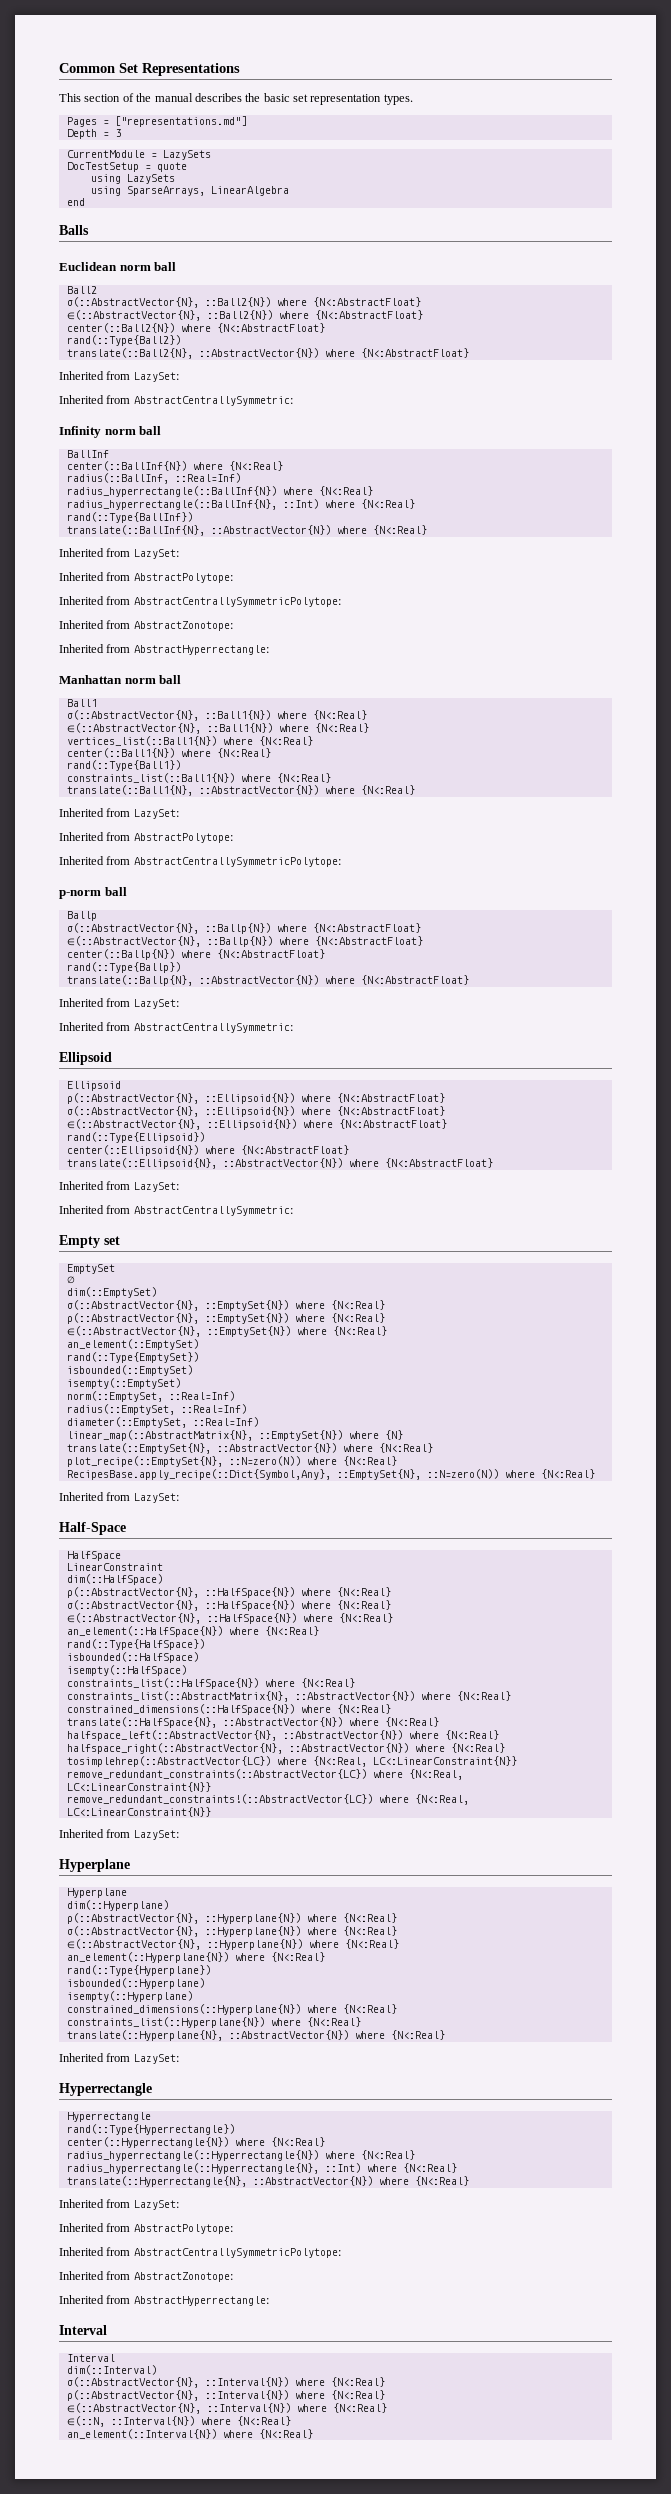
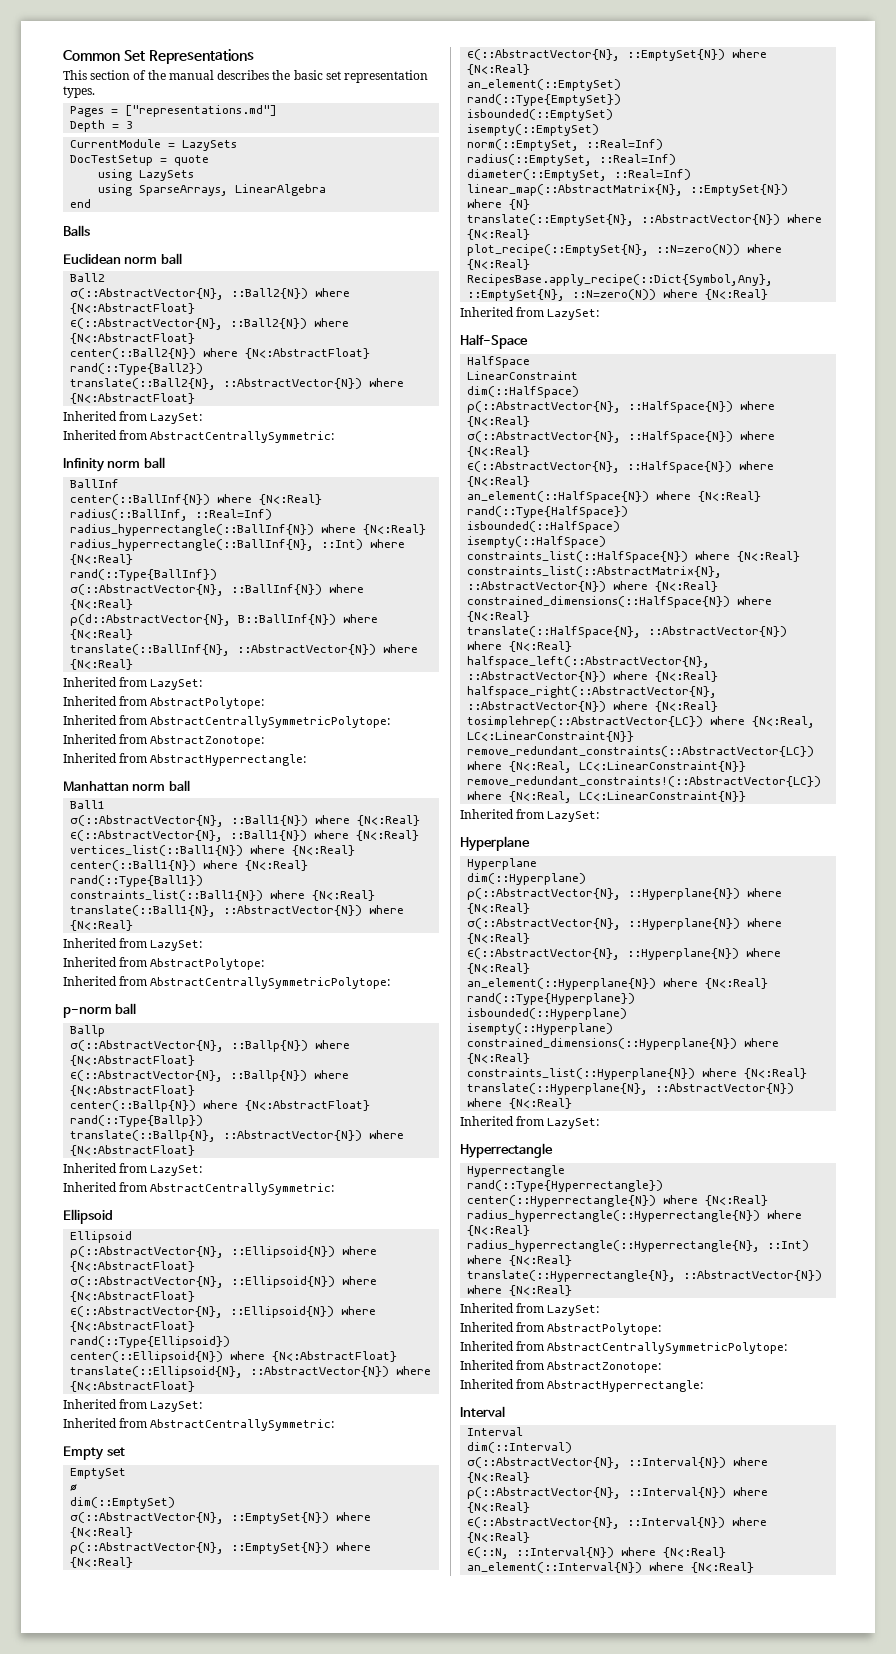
+ σ(::AbstractVector{N}, ::BallInf{N}) where {N<:Real}
+ ρ(d::AbstractVector{N}, B::BallInf{N}) where {N<:Real}

